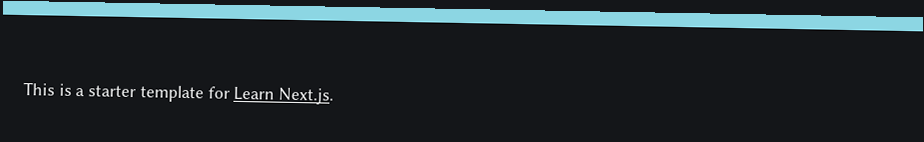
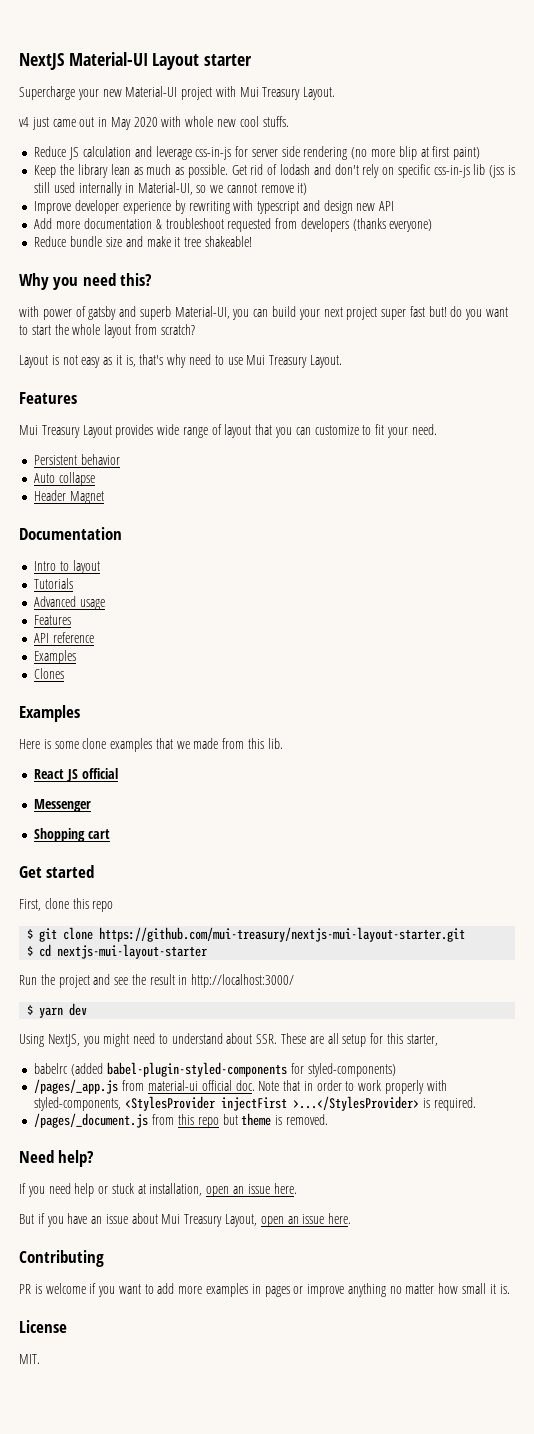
- This is a starter template for Learn Next.js.
+ NextJS Material-UI Layout starter
+ Supercharge your new Material-UI project with Mui Treasury Layout.
+ v4 just came out in May 2020 with whole new cool stuffs.
+ Reduce JS calculation and leverage css-in-js for server side rendering (no more blip at first paint)
+ Keep the library lean as much as possible. Get rid of lodash and don't rely on specific css-in-js lib (jss is still used internally in Material-UI, so we cannot remove it)
+ Improve developer experience by rewriting with typescript and design new API
+ Add more documentation & troubleshoot requested from developers (thanks everyone)
+ Reduce bundle size and make it tree shakeable!
+ Why you need this?
+ with power of gatsby and superb Material-UI, you can build your next project super fast but! do you want to start the whole layout from scratch?
+ Layout is not easy as it is, that's why need to use Mui Treasury Layout.
+ Features
+ Mui Treasury Layout provides wide range of layout that you can customize to fit your need.
+ Persistent behavior
+ Auto collapse
+ Header Magnet
+ Documentation
+ Intro to layout
+ Tutorials
+ Advanced usage
+ Features
+ API reference
+ Examples
+ Clones
+ Examples
+ Here is some clone examples that we made from this lib.
+ React JS official
+ Messenger
+ Shopping cart
+ Get started
+ First, clone this repo
+ $ git clone https://github.com/mui-treasury/nextjs-mui-layout-starter.git
+ $ cd nextjs-mui-layout-starter
+ Run the project and see the result in http://localhost:3000/
+ $ yarn dev
+ Using NextJS, you might need to understand about SSR. These are all setup for this starter,
+ babelrc (added babel-plugin-styled-components for styled-components)
+ /pages/_app.js from material-ui official doc. Note that in order to work properly with styled-components, <StylesProvider injectFirst >...</StylesProvider> is required.
+ /pages/_document.js from this repo but theme is removed.
+ Need help?
+ If you need help or stuck at installation, open an issue here.
+ But if you have an issue about Mui Treasury Layout, open an issue here.
+ Contributing
+ PR is welcome if you want to add more examples in pages or improve anything no matter how small it is.
+ License
+ MIT.

